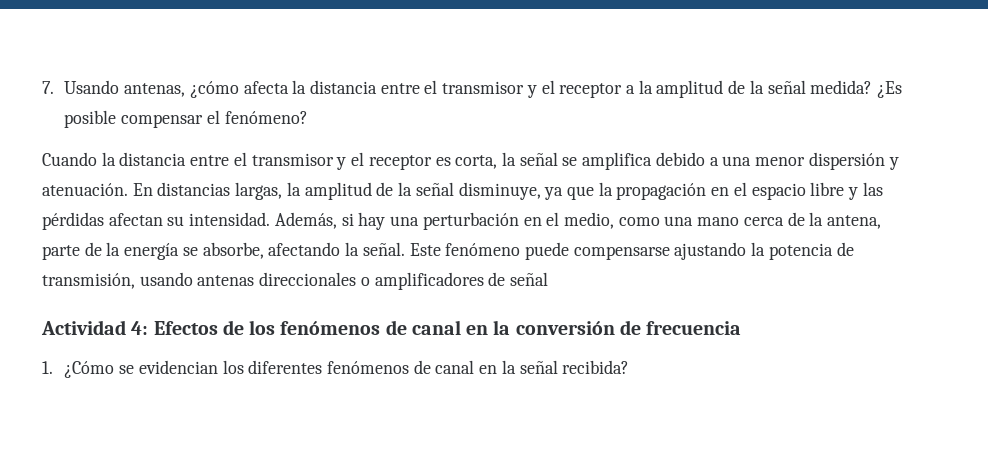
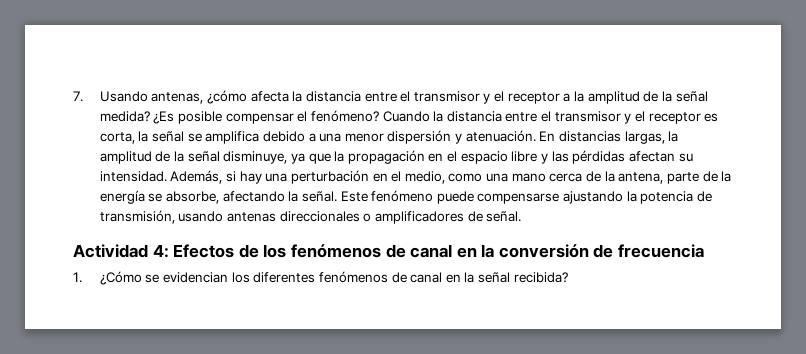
- ¿Es posible compensar el fenómeno?
- Cuando la distancia entre el transmisor y el receptor es corta, la señal se amplifica debido a una menor dispersión y atenuación.
+ ¿Es posible compensar el fenómeno? Cuando la distancia entre el transmisor y el receptor es corta, la señal se amplifica debido a una menor dispersión y atenuación.
- Este fenómeno puede compensarse ajustando la potencia de transmisión, usando antenas direccionales o amplificadores de señal
+ Este fenómeno puede compensarse ajustando la potencia de transmisión, usando antenas direccionales o amplificadores de señal.

